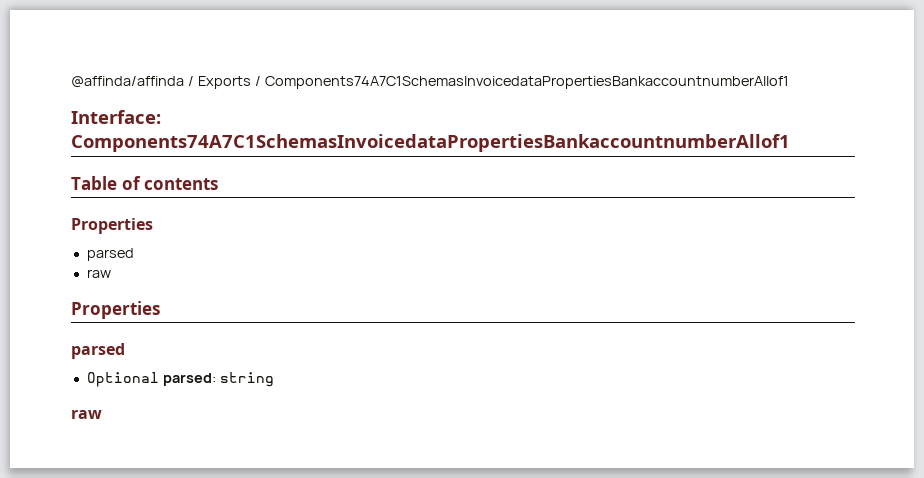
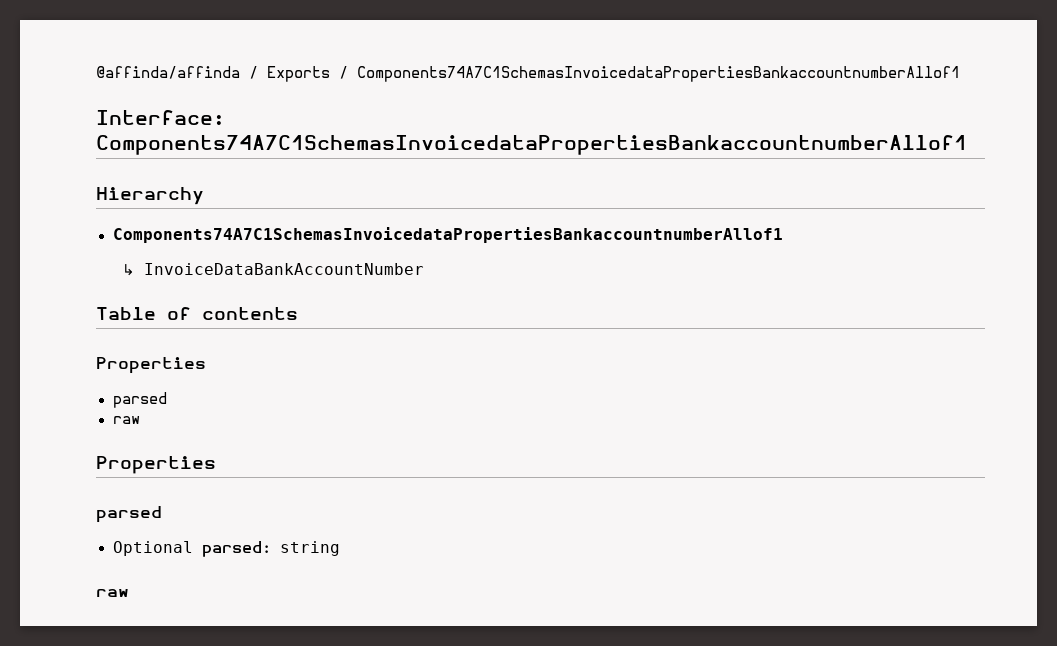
+ Hierarchy
+ Components74A7C1SchemasInvoicedataPropertiesBankaccountnumberAllof1
+ ↳ InvoiceDataBankAccountNumber

